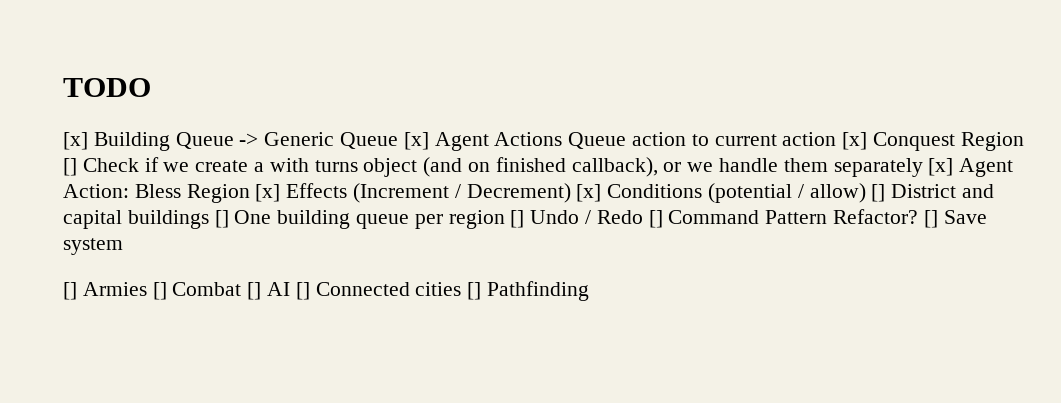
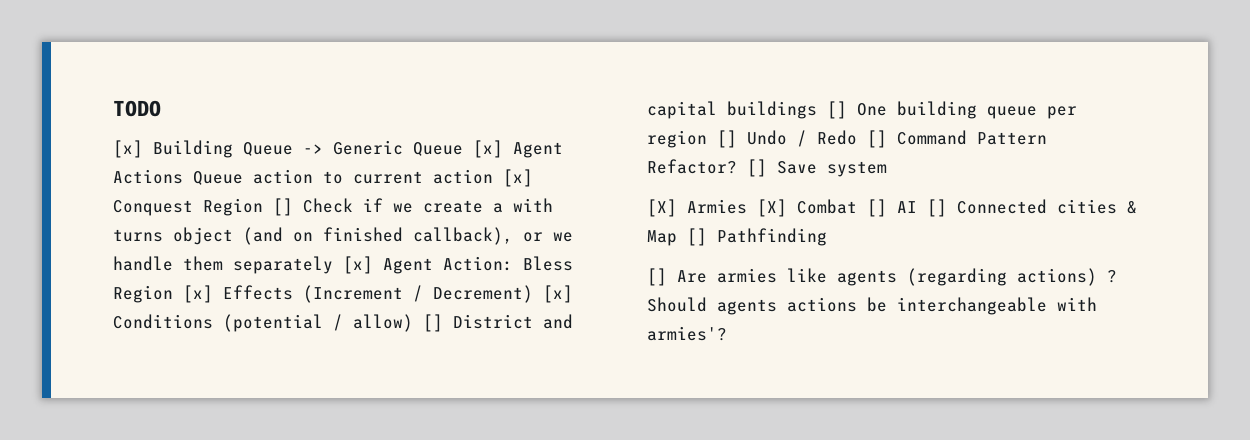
- [] Armies [] Combat [] AI [] Connected cities [] Pathfinding
+ [X] Armies [X] Combat [] AI [] Connected cities & Map [] Pathfinding
+ [] Are armies like agents (regarding actions) ? Should agents actions be interchangeable with armies'?

